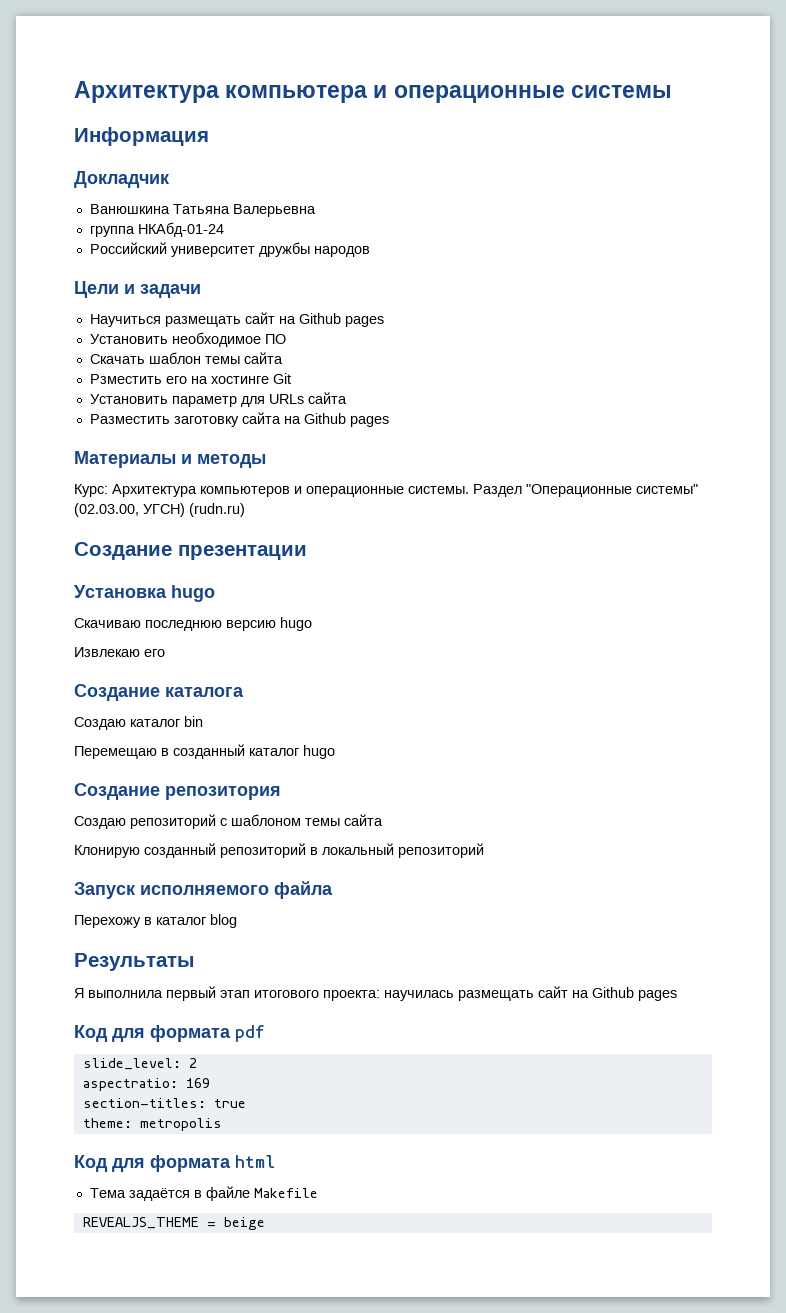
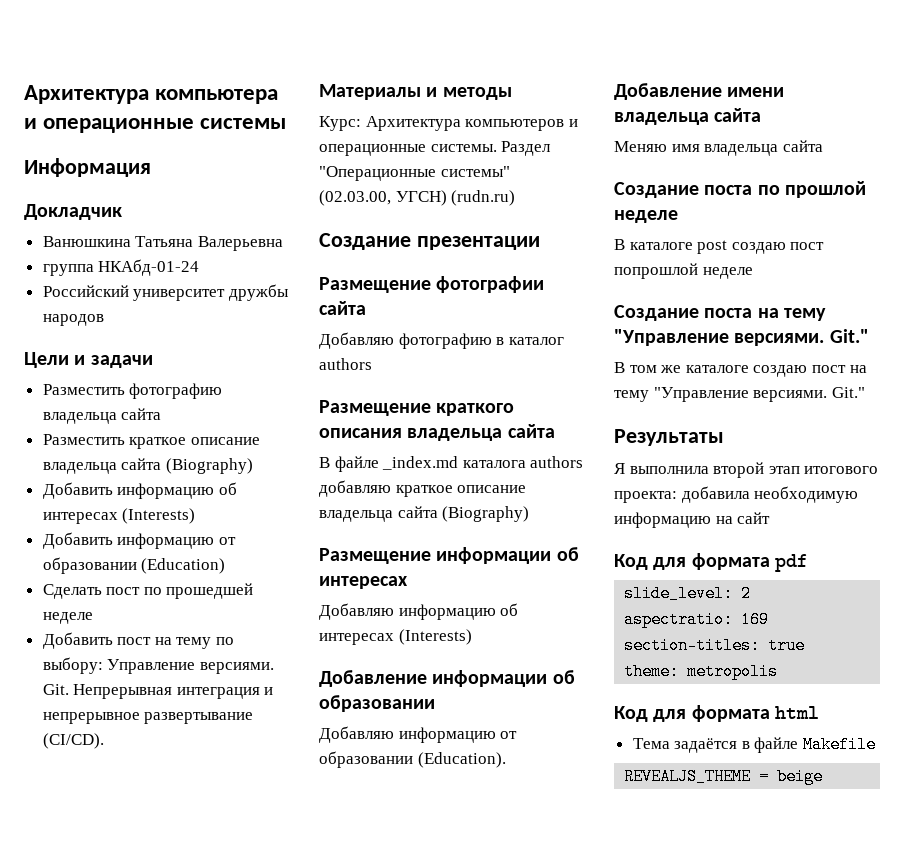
- Научиться размещать сайт на Github pages
- Установить необходимое ПО
- Скачать шаблон темы сайта
- Рзместить его на хостинге Git
- Установить параметр для URLs сайта
- Разместить заготовку сайта на Github pages
+ Разместить фотографию владельца сайта
+ Разместить краткое описание владельца сайта (Biography)
+ Добавить информацию об интересах (Interests)
+ Добавить информацию от образовании (Education)
+ Сделать пост по прошедшей неделe
+ Добавить пост на тему по выбору: Управление версиями. Git. Непрерывная интеграция и непрерывное развертывание (CI/CD).
- Установка hugo
- Скачиваю последнюю версию hugo
- Извлекаю его
- Создание каталога
- Создаю каталог bin
- Перемещаю в созданный каталог hugo
- Создание репозитория
- Создаю репозиторий с шаблоном темы сайта
- Клонирую созданный репозиторий в локальный репозиторий
- Запуск исполняемого файла
- Перехожу в каталог blog
+ Размещение фотографии сайта
+ Добавляю фотографию в каталог authors
+ Размещение краткого описания владельца сайта
+ В файле _index.md каталога authors добавляю краткое описание владельца сайта (Biography)
+ Размещение информации об интересах
+ Добавляю информацию об интересах (Interests)
+ Добавление информации об образовании
+ Добавляю информацию от образовании (Education).
+ Добавление имени владельца сайта
+ Меняю имя владельца сайта
+ Создание поста по прошлой неделе
+ В каталоге post создаю пост попрошлой неделе
+ Создание поста на тему "Управление версиями. Git."
+ В том же каталоге создаю пост на тему "Управление версиями. Git."
- Я выполнила первый этап итогового проекта: научилась размещать сайт на Github pages
+ Я выполнила второй этап итогового проекта: добавила необходимую информацию на сайт

